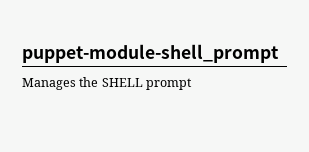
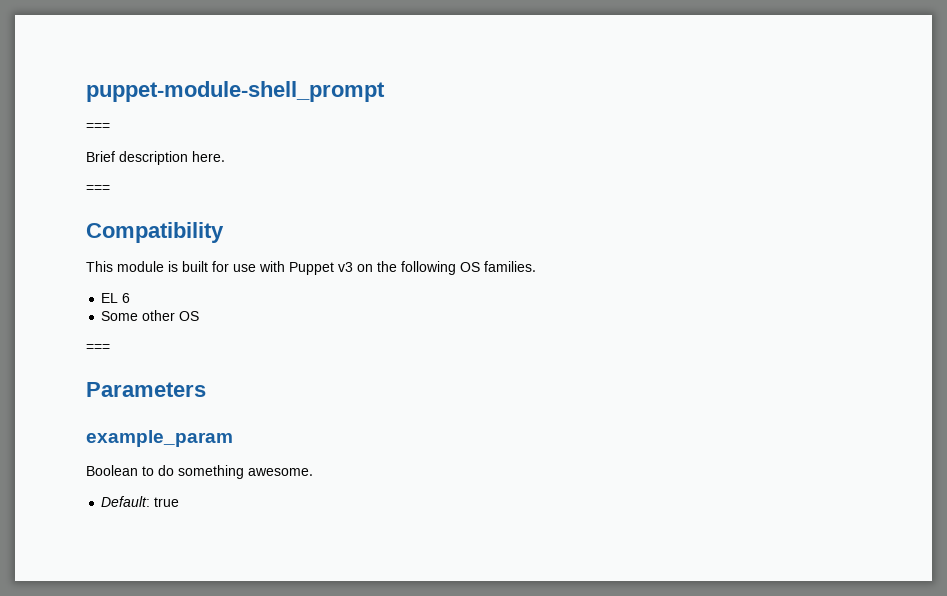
  puppet-module-shell_prompt
- Manages the SHELL prompt
+ ===
+ Brief description here.
+ ===
+ Compatibility
+ This module is built for use with Puppet v3 on the following OS families.
+ EL 6
+ Some other OS
+ ===
+ Parameters
+ example_param
+ Boolean to do something awesome.
+ Default: true

